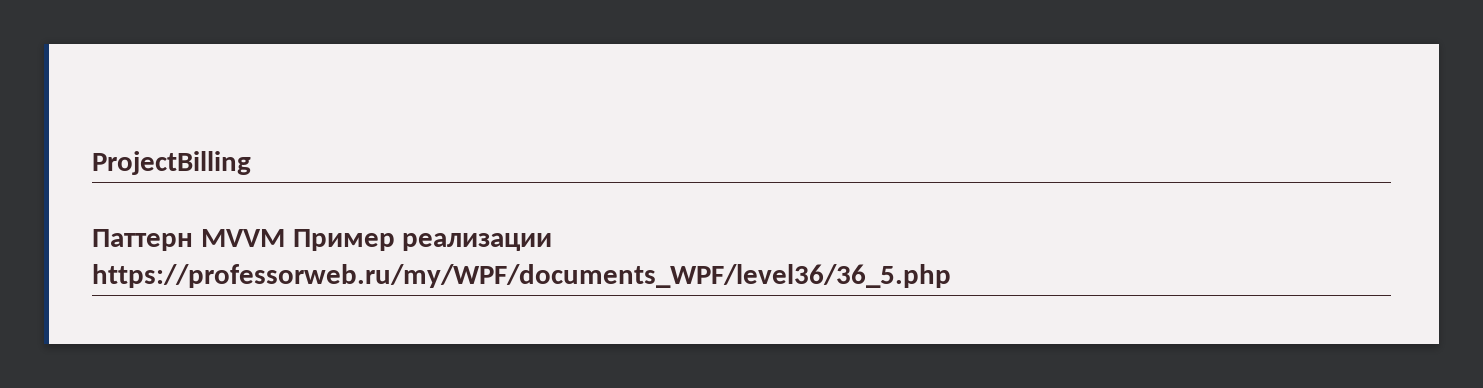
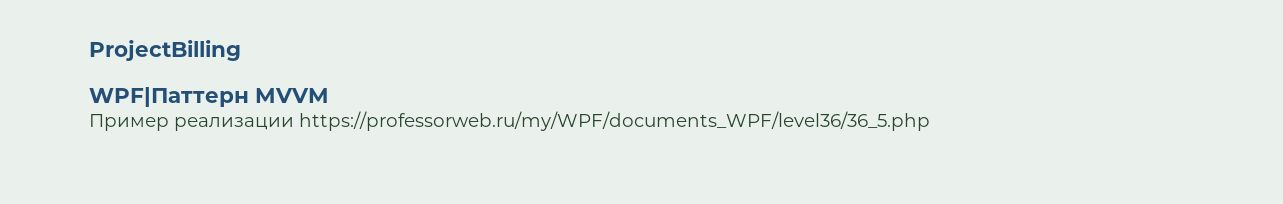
- Паттерн MVVM Пример реализации https://professorweb.ru/my/WPF/documents_WPF/level36/36_5.php
+ WPF|Паттерн MVVM
+ Пример реализации https://professorweb.ru/my/WPF/documents_WPF/level36/36_5.php

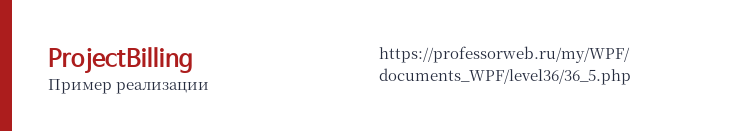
- WPF|Паттерн MVVM

